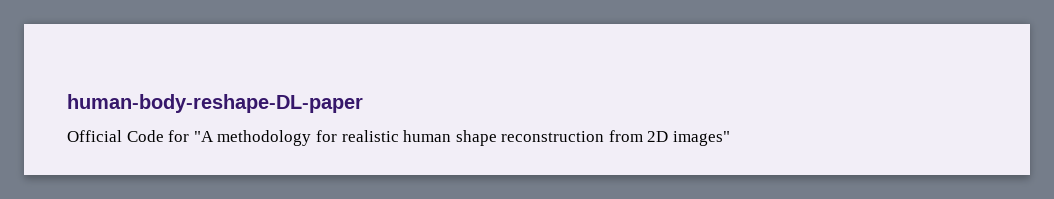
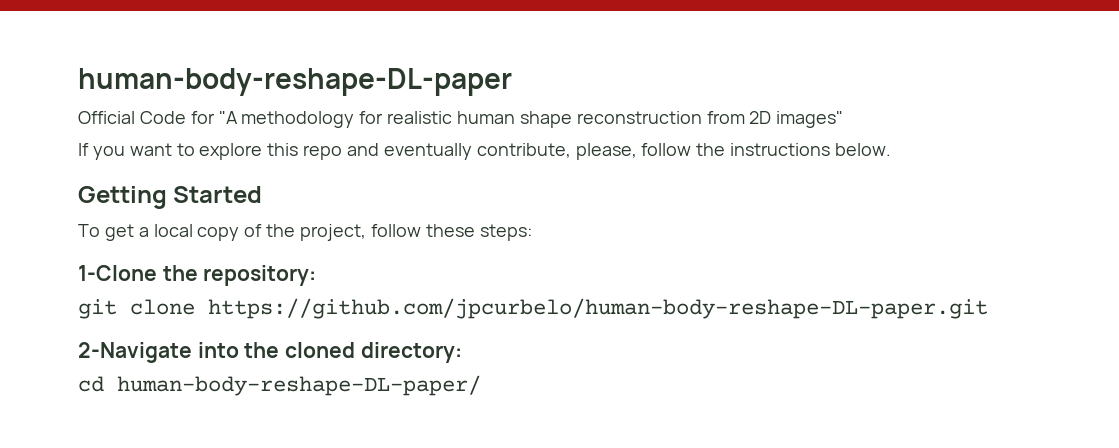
+ If you want to explore this repo and eventually contribute, please, follow the instructions below.
+ Getting Started
+ To get a local copy of the project, follow these steps:
+ 1-Clone the repository:
+ git clone https://github.com/jpcurbelo/human-body-reshape-DL-paper.git
+ 2-Navigate into the cloned directory:
+ cd human-body-reshape-DL-paper/

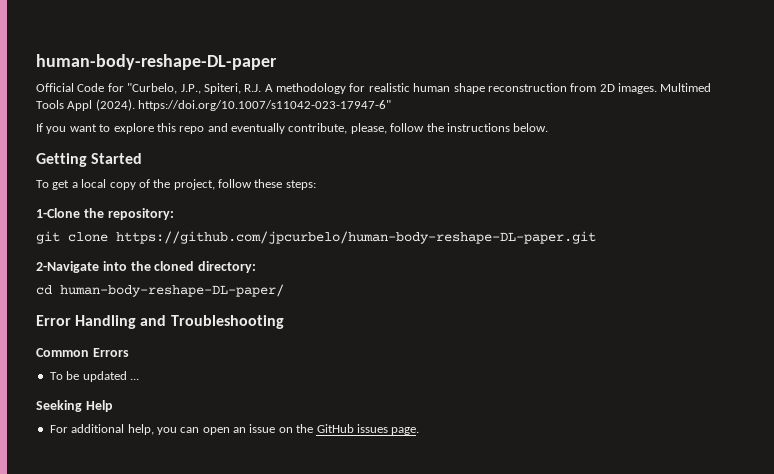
- Official Code for "A methodology for realistic human shape reconstruction from 2D images"
+ Official Code for "Curbelo, J.P., Spiteri, R.J. A methodology for realistic human shape reconstruction from 2D images. Multimed Tools Appl (2024). https://doi.org/10.1007/s11042-023-17947-6"
+ Error Handling and Troubleshooting
+ Common Errors
+ To be updated ...
+ Seeking Help
+ For additional help, you can open an issue on the GitHub issues page.

